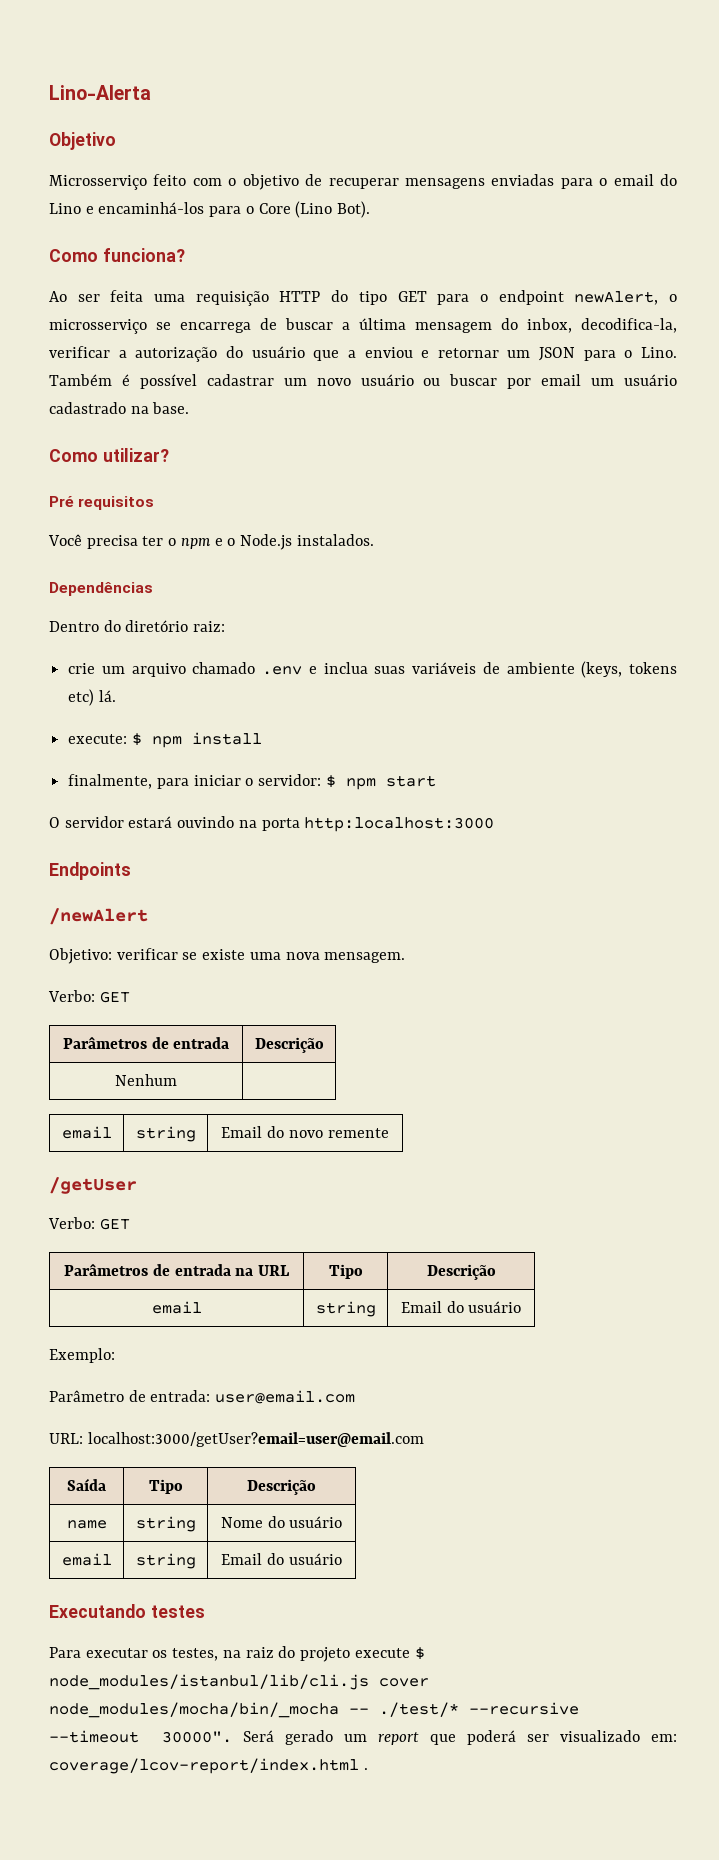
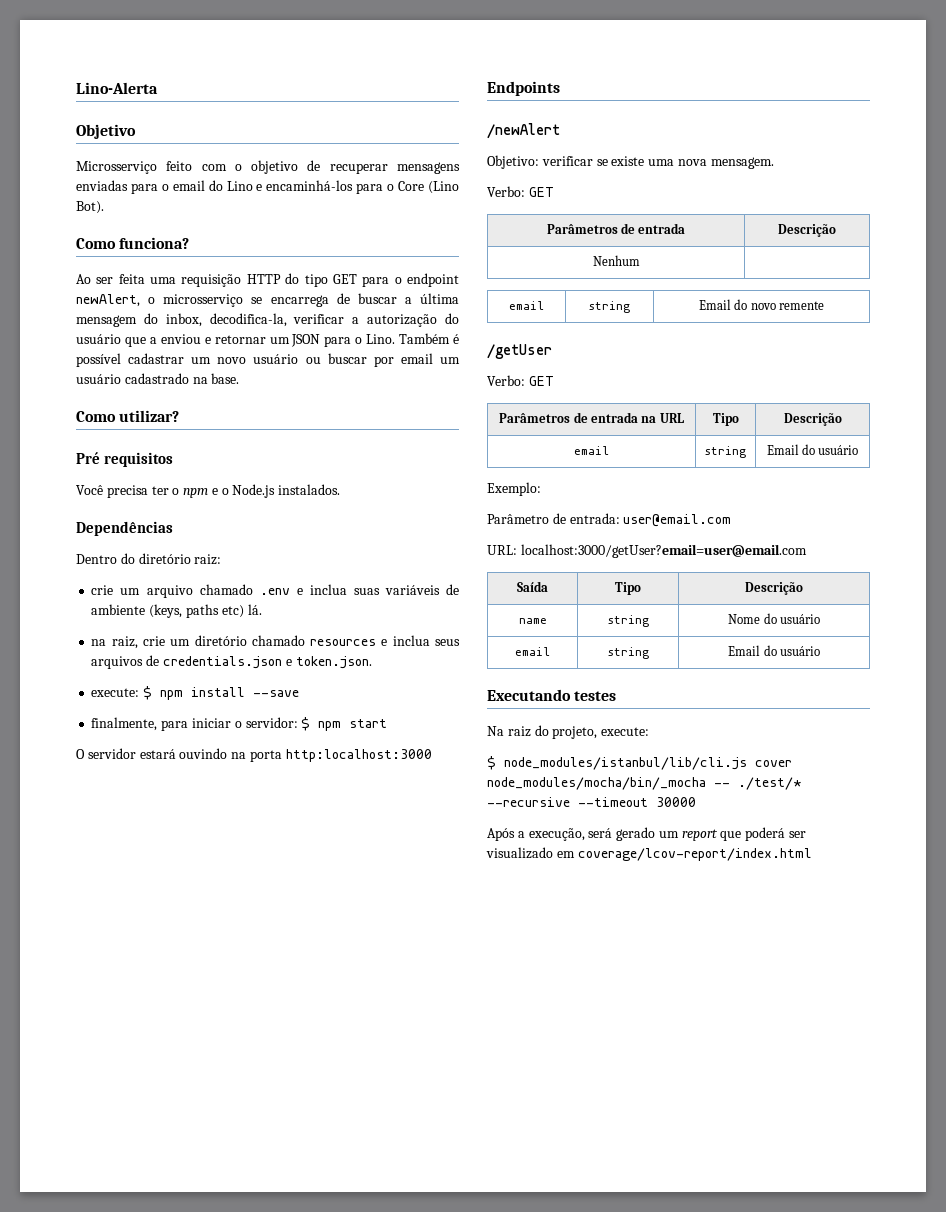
- crie um arquivo chamado .env e inclua suas variáveis de ambiente (keys, tokens etc) lá.
+ crie um arquivo chamado .env e inclua suas variáveis de ambiente (keys, paths etc) lá.
+ na raiz, crie um diretório chamado resources e inclua seus arquivos de credentials.json e token.json.
- execute: $ npm install
+ execute: $ npm install --save
- Para executar os testes, na raiz do projeto execute $ node_modules/istanbul/lib/cli.js cover node_modules/mocha/bin/_mocha -- ./test/* --recursive --timeout 30000". Será gerado um report que poderá ser visualizado em: coverage/lcov-report/index.html .
+ Na raiz do projeto, execute:
+ $ node_modules/istanbul/lib/cli.js cover node_modules/mocha/bin/_mocha -- ./test/* --recursive --timeout 30000
+ Após a execução, será gerado um report que poderá ser visualizado em coverage/lcov-report/index.html

